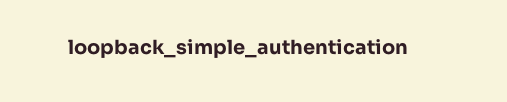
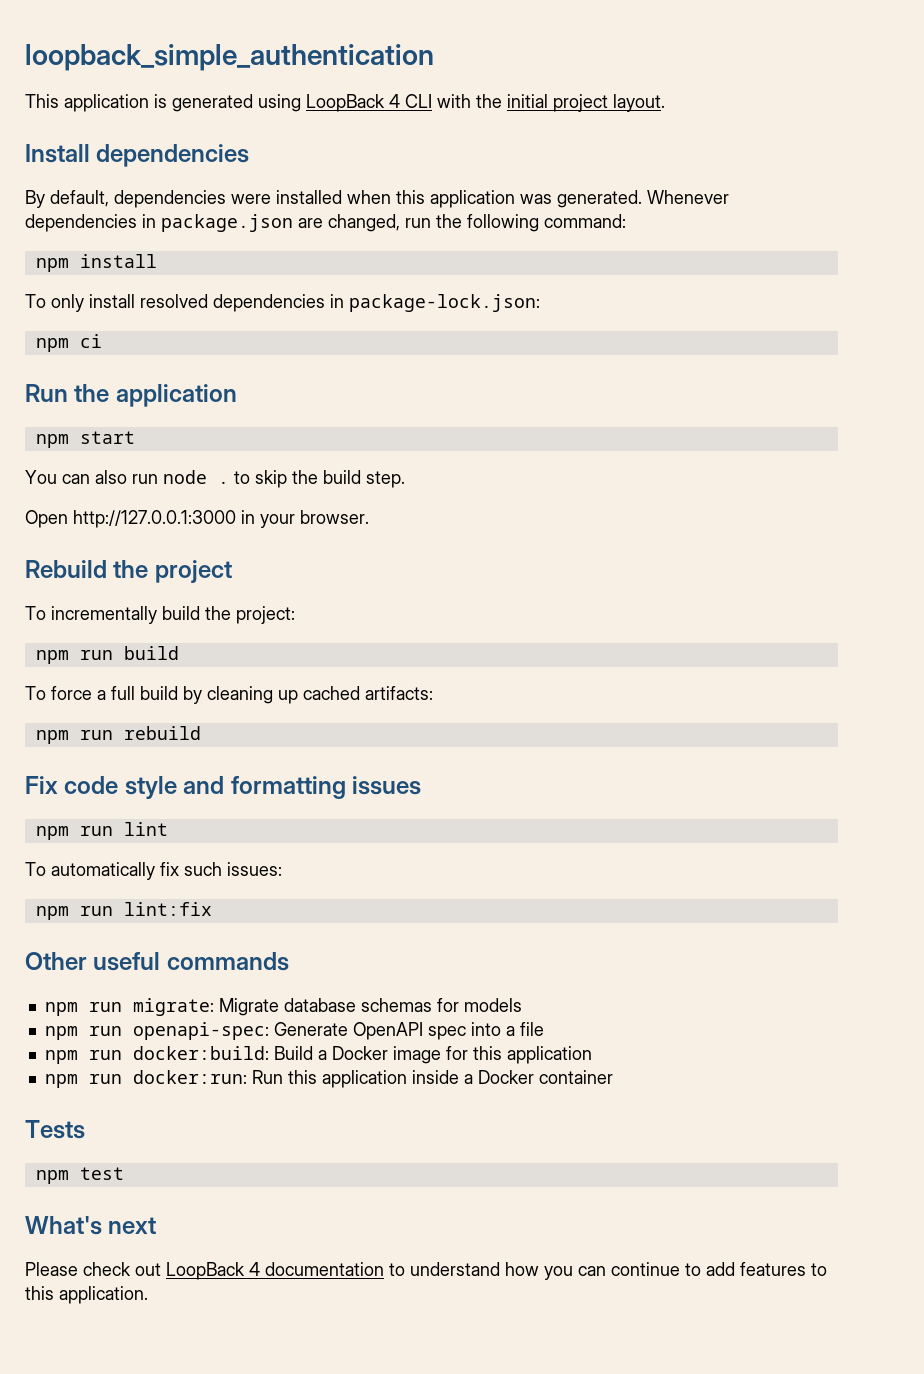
+ This application is generated using LoopBack 4 CLI with the initial project layout.
+ Install dependencies
+ By default, dependencies were installed when this application was generated. Whenever dependencies in package.json are changed, run the following command:
+ npm install
+ To only install resolved dependencies in package-lock.json:
+ npm ci
+ Run the application
+ npm start
+ You can also run node . to skip the build step.
+ Open http://127.0.0.1:3000 in your browser.
+ Rebuild the project
+ To incrementally build the project:
+ npm run build
+ To force a full build by cleaning up cached artifacts:
+ npm run rebuild
+ Fix code style and formatting issues
+ npm run lint
+ To automatically fix such issues:
+ npm run lint:fix
+ Other useful commands
+ npm run migrate: Migrate database schemas for models
+ npm run openapi-spec: Generate OpenAPI spec into a file
+ npm run docker:build: Build a Docker image for this application
+ npm run docker:run: Run this application inside a Docker container
+ Tests
+ npm test
+ What's next
+ Please check out LoopBack 4 documentation to understand how you can continue to add features to this application.

